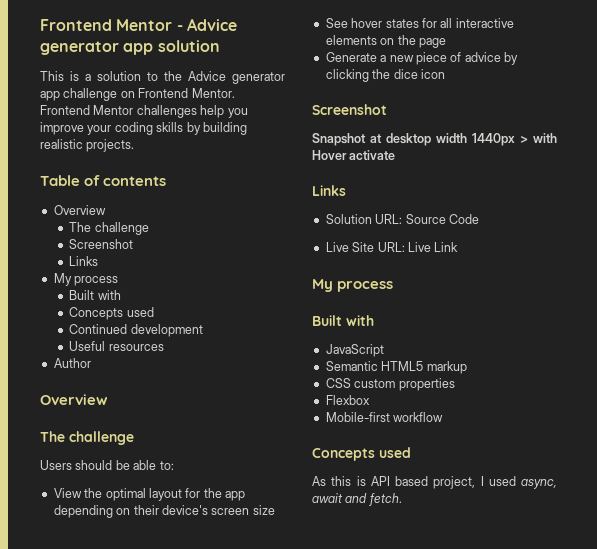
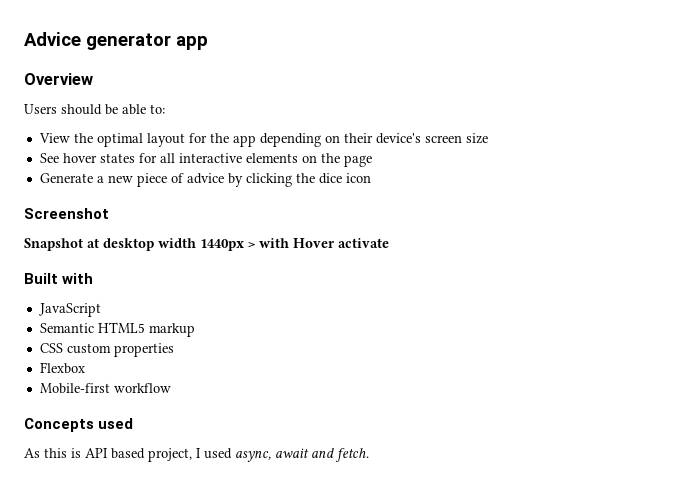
- Frontend Mentor - Advice generator app solution
- This is a solution to the Advice generator app challenge on Frontend Mentor. Frontend Mentor challenges help you improve your coding skills by building realistic projects.
- Table of contents
+ Advice generator app
  Overview
- The challenge
- Screenshot
- Links
- My process
- Built with
- Concepts used
- Continued development
- Useful resources
- Author
- Overview
- The challenge
  Snapshot at desktop width 1440px > with Hover activate
- Links
- Solution URL: Source Code
- Live Site URL: Live Link
- My process

